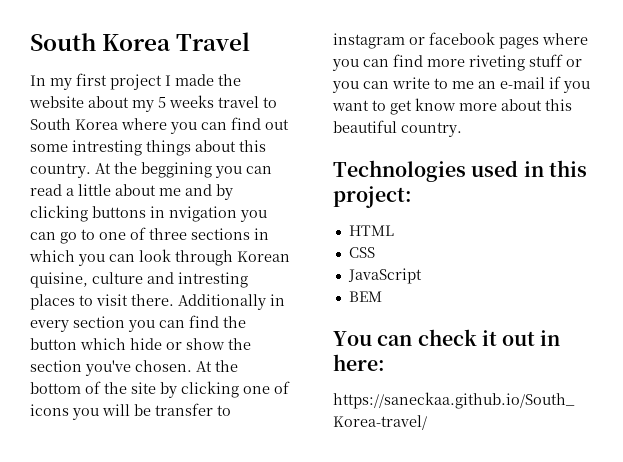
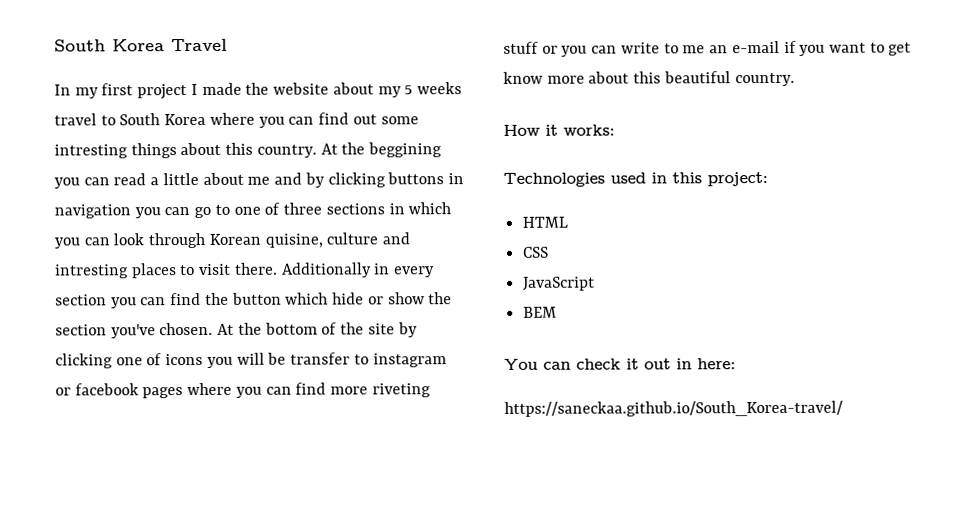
- At the beggining you can read a little about me and by clicking buttons in nvigation you can go to one of three sections in which you can look through Korean quisine, culture and intresting places to visit there.
+ At the beggining you can read a little about me and by clicking buttons in navigation you can go to one of three sections in which you can look through Korean quisine, culture and intresting places to visit there.
+ How it works:

